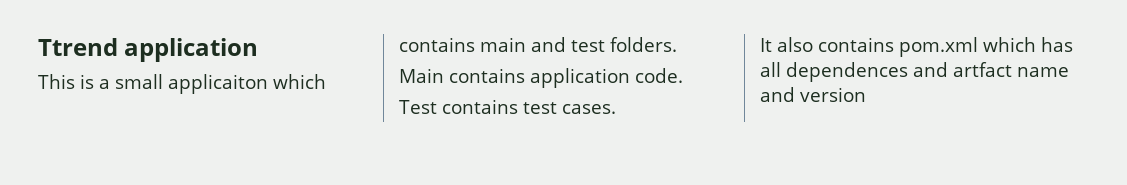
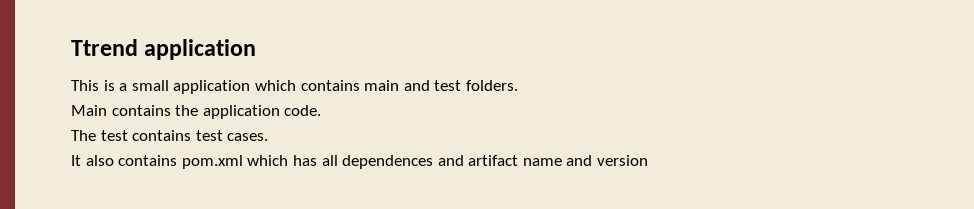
- This is a small applicaiton which contains main and test folders.
+ This is a small application which contains main and test folders.
- Main contains application code.
+ Main contains the application code.
- Test contains test cases.
+ The test contains test cases.
- It also contains pom.xml which has all dependences and artfact name and version
+ It also contains pom.xml which has all dependences and artifact name and version

